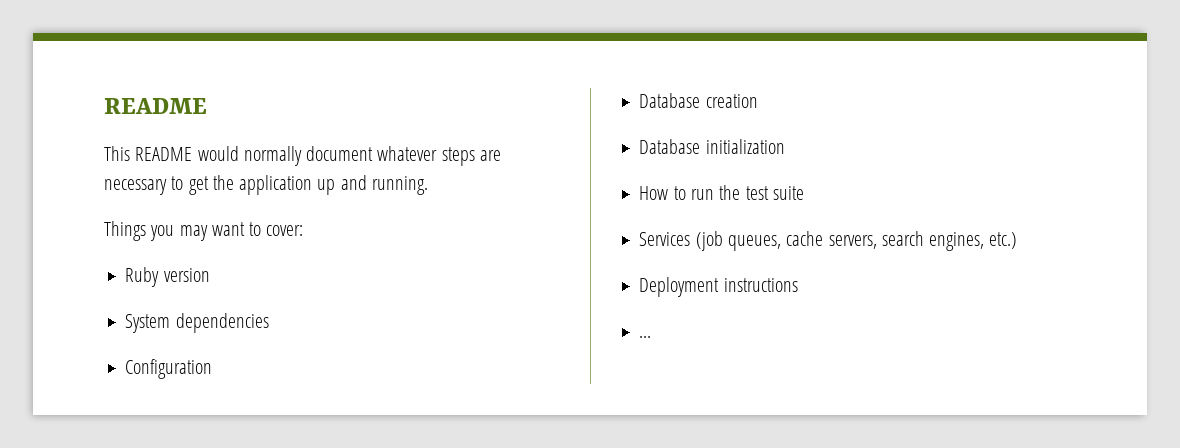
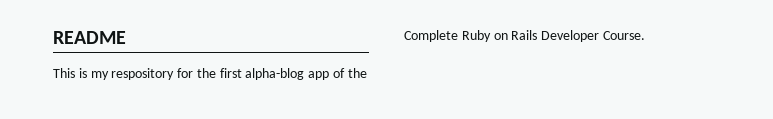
- This README would normally document whatever steps are necessary to get the application up and running.
- Things you may want to cover:
- Ruby version
- System dependencies
- Configuration
- Database creation
- Database initialization
- How to run the test suite
- Services (job queues, cache servers, search engines, etc.)
- Deployment instructions
- ...
+ This is my respository for the first alpha-blog app of the Complete Ruby on Rails Developer Course.

